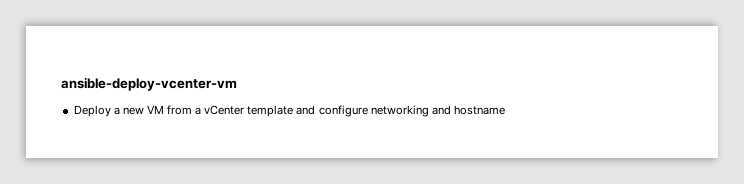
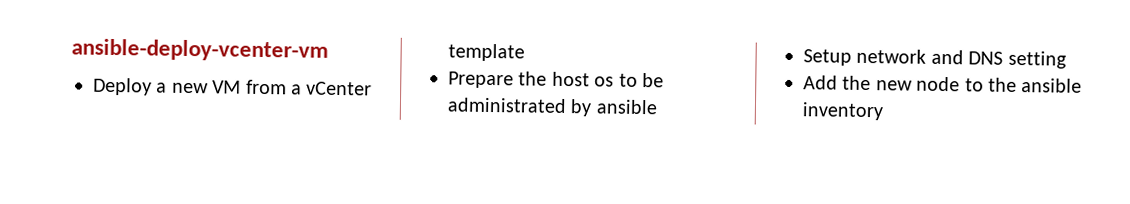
- Deploy a new VM from a vCenter template and configure networking and hostname
+ Deploy a new VM from a vCenter template
+ Prepare the host os to be administrated by ansible
+ Setup network and DNS setting
+ Add the new node to the ansible inventory

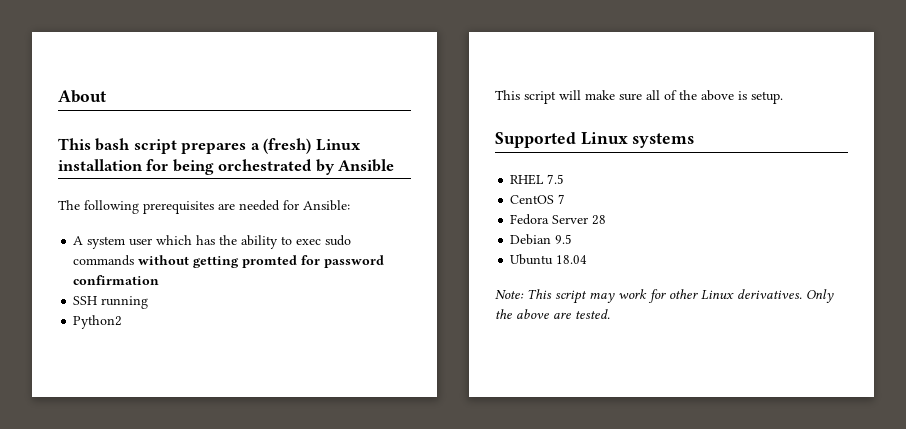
- ansible-deploy-vcenter-vm
- Deploy a new VM from a vCenter template
- Prepare the host os to be administrated by ansible
- Setup network and DNS setting
- Add the new node to the ansible inventory
+ About
+ This bash script prepares a (fresh) Linux installation for being orchestrated by Ansible
+ The following prerequisites are needed for Ansible:
+ A system user which has the ability to exec sudo commands without getting promted for password confirmation
+ SSH running
+ Python2
+ This script will make sure all of the above is setup.
+ Supported Linux systems
+ RHEL 7.5
+ CentOS 7
+ Fedora Server 28
+ Debian 9.5
+ Ubuntu 18.04
+ Note: This script may work for other Linux derivatives. Only the above are tested.

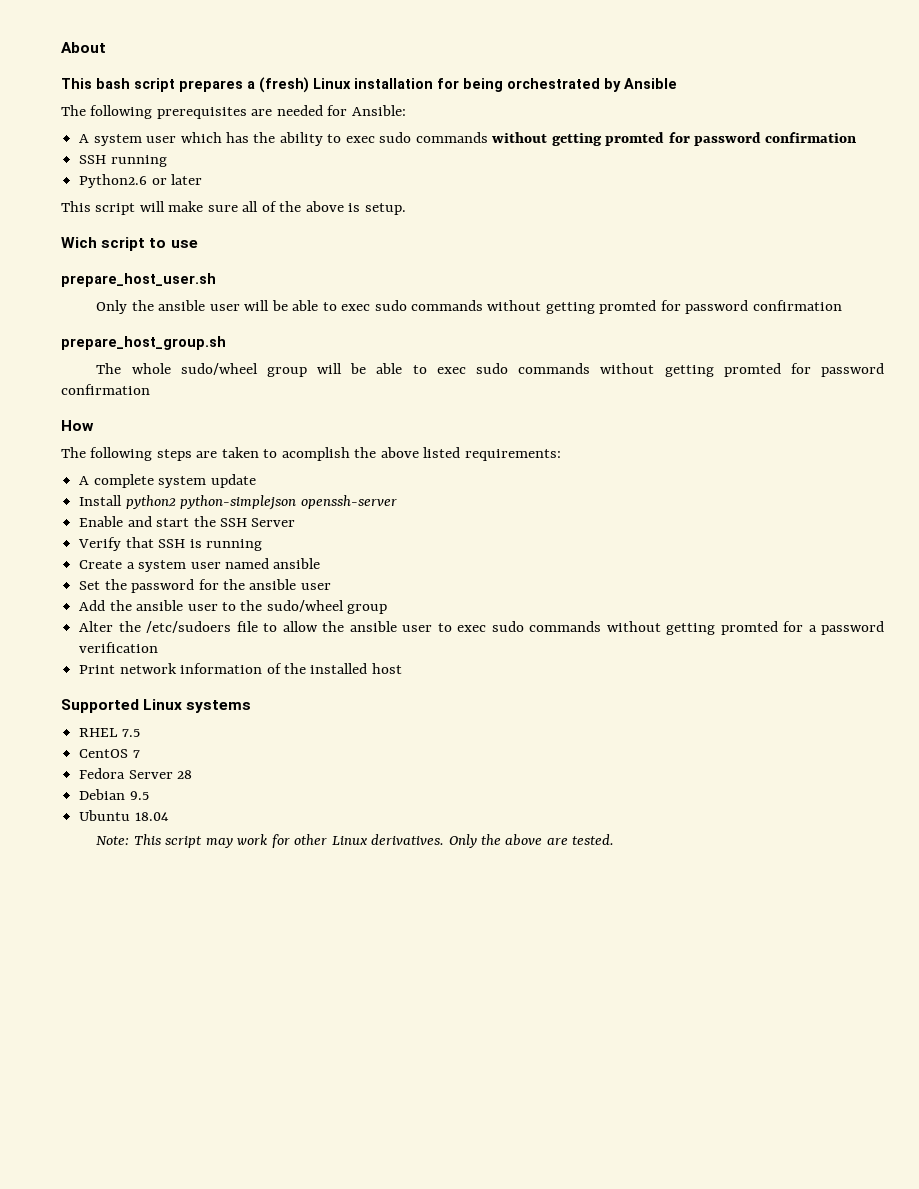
- Python2
+ Python2.6 or later
+ Wich script to use
+ prepare_host_user.sh
+ Only the ansible user will be able to exec sudo commands without getting promted for password confirmation
+ prepare_host_group.sh
+ The whole sudo/wheel group will be able to exec sudo commands without getting promted for password confirmation
+ How
+ The following steps are taken to acomplish the above listed requirements:
+ A complete system update
+ Install python2 python-simplejson openssh-server
+ Enable and start the SSH Server
+ Verify that SSH is running
+ Create a system user named ansible
+ Set the password for the ansible user
+ Add the ansible user to the sudo/wheel group
+ Alter the /etc/sudoers file to allow the ansible user to exec sudo commands without getting promted for a password verification
+ Print network information of the installed host

